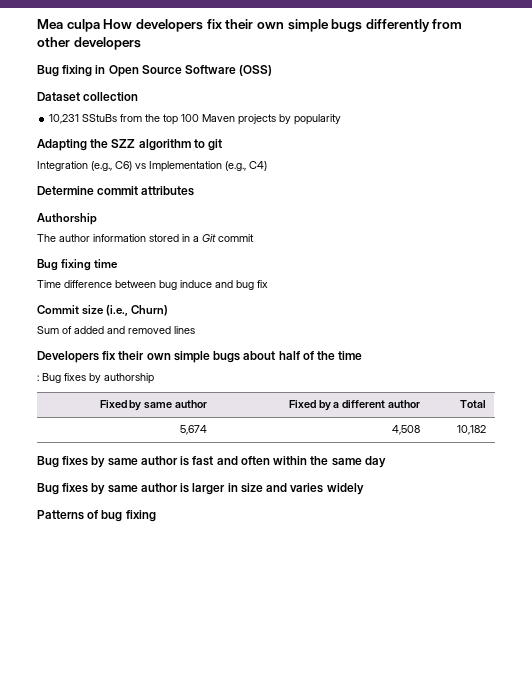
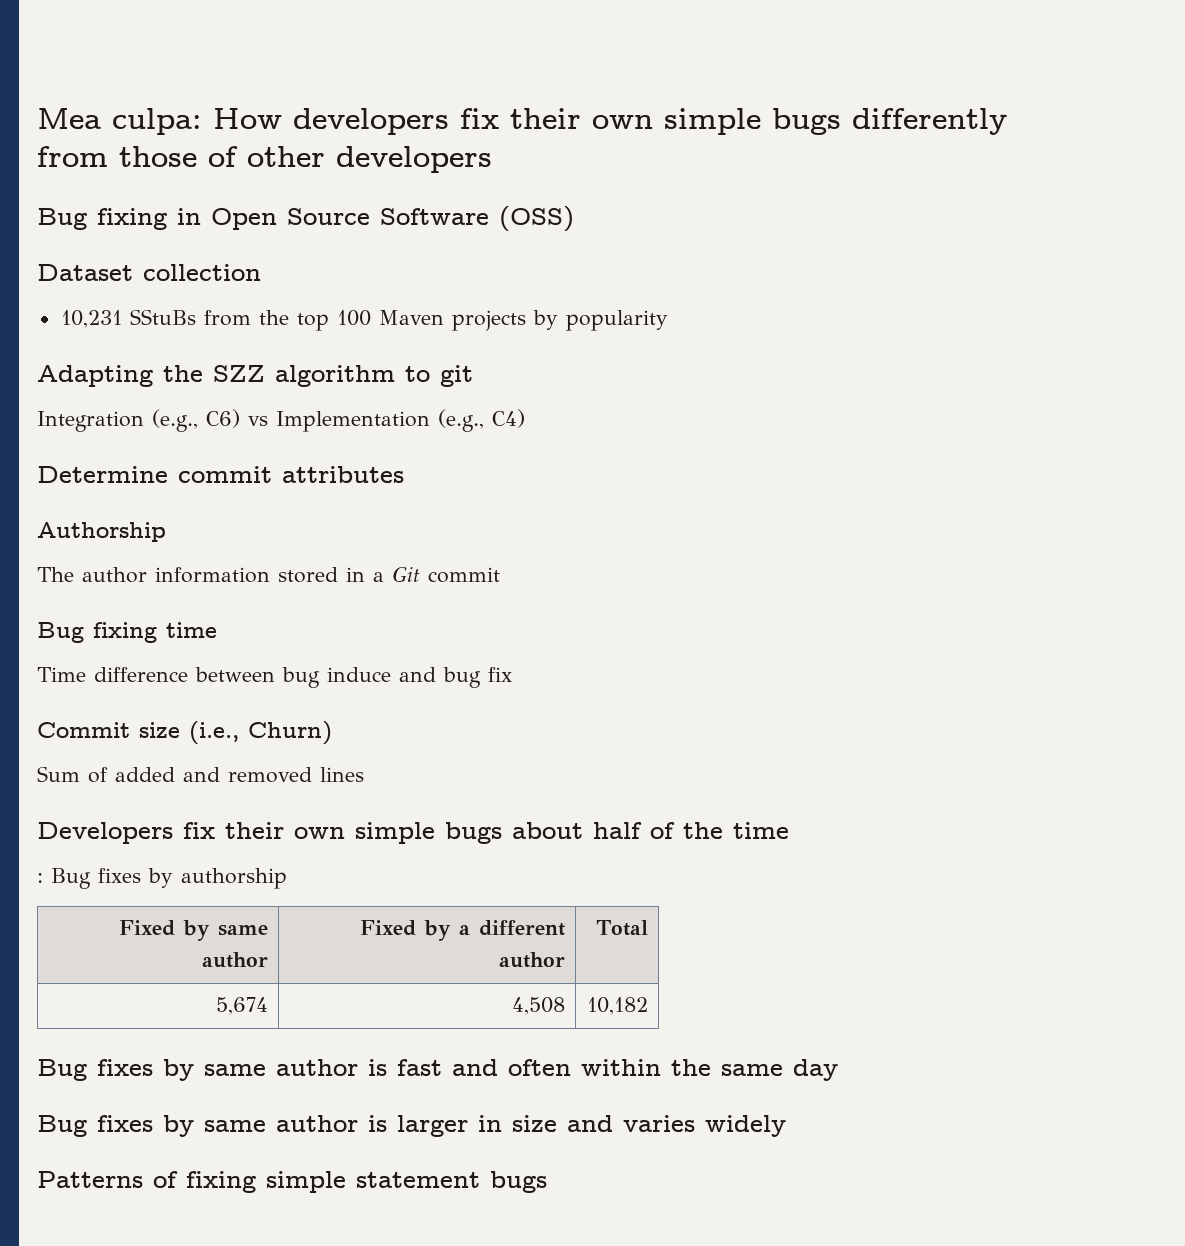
- Mea culpa How developers fix their own simple bugs differently from other developers
+ Mea culpa: How developers fix their own simple bugs differently from those of other developers
- Patterns of bug fixing
+ Patterns of fixing simple statement bugs

